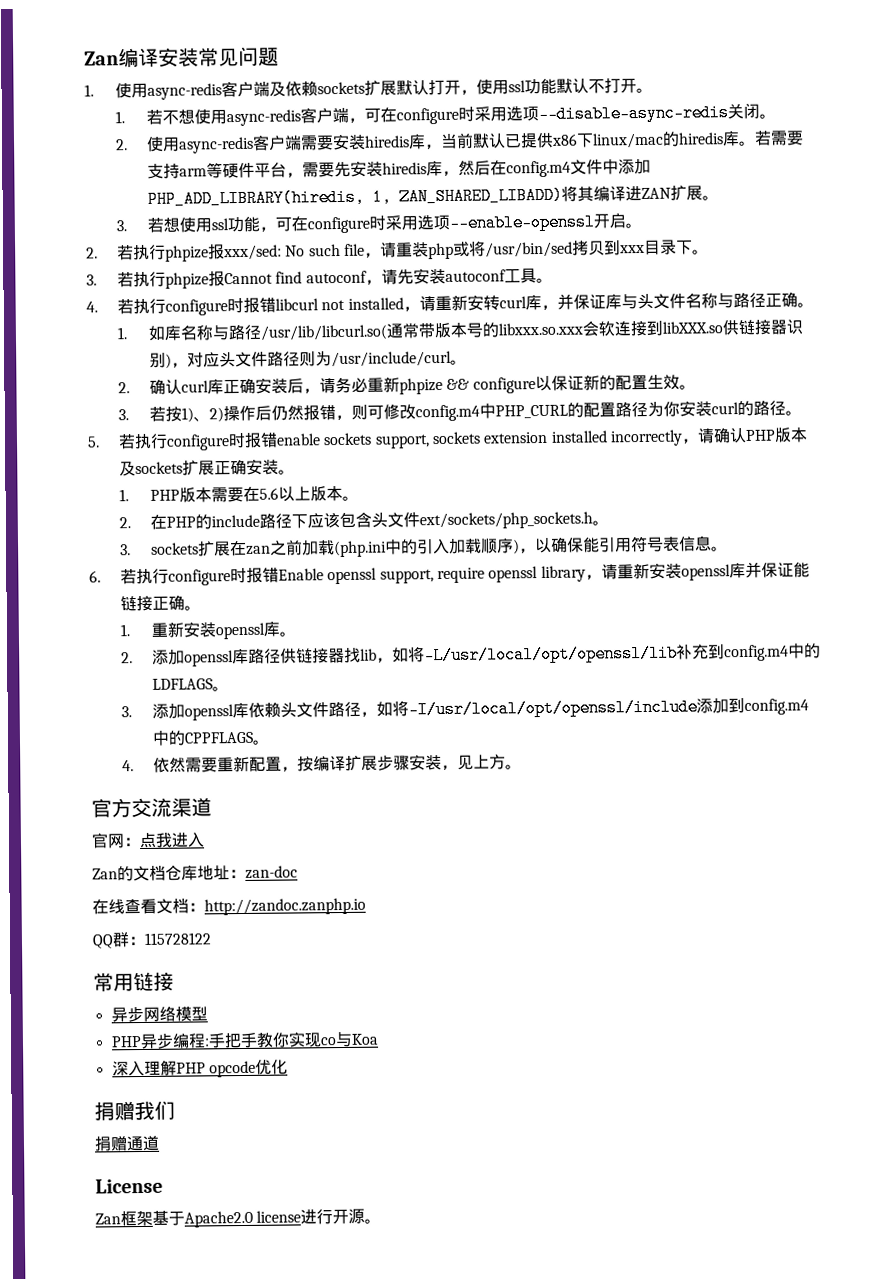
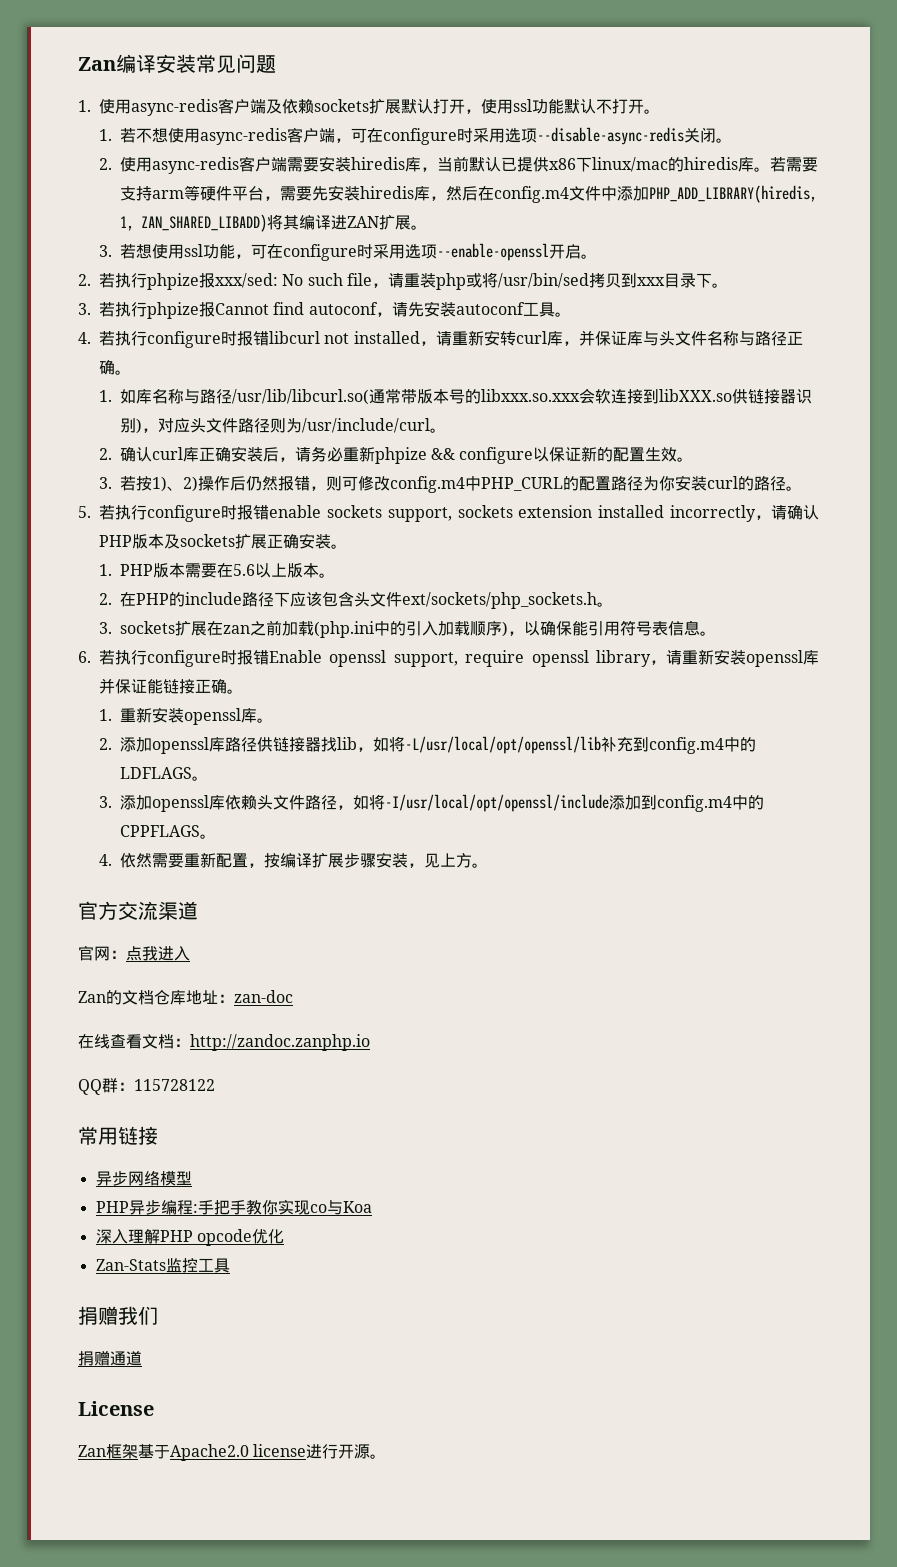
+ Zan-Stats监控工具

